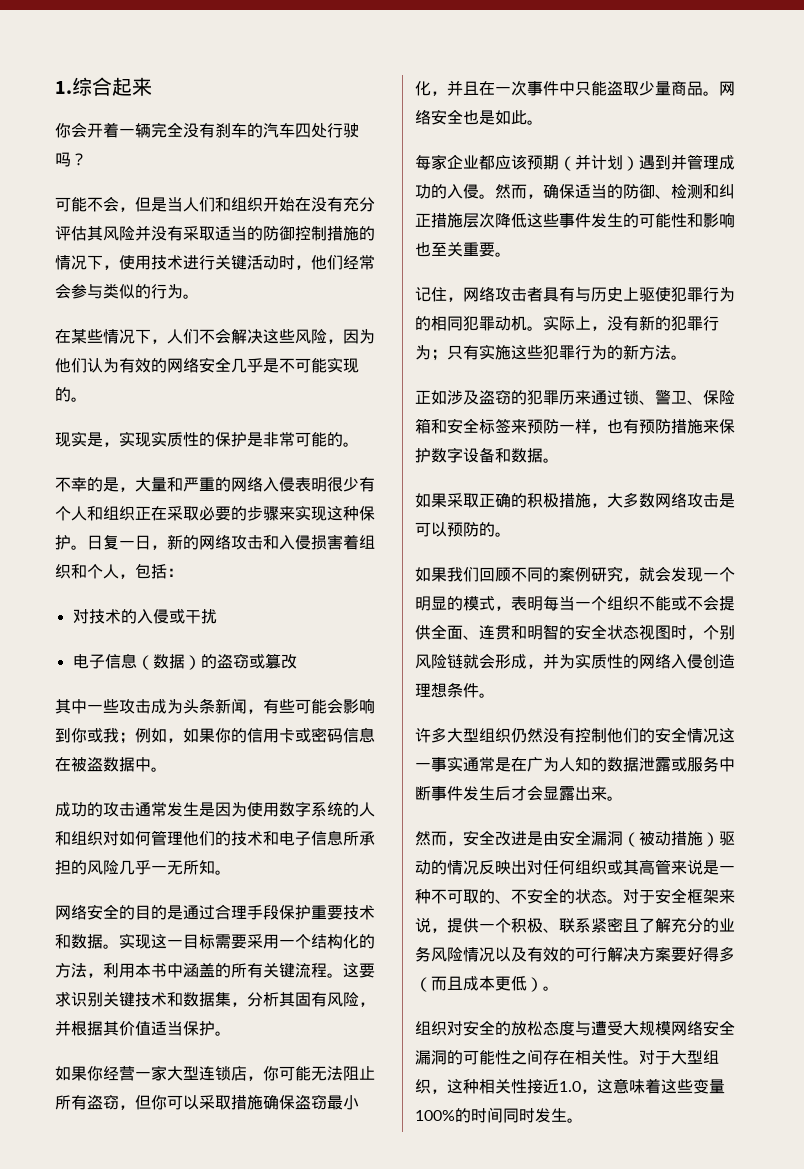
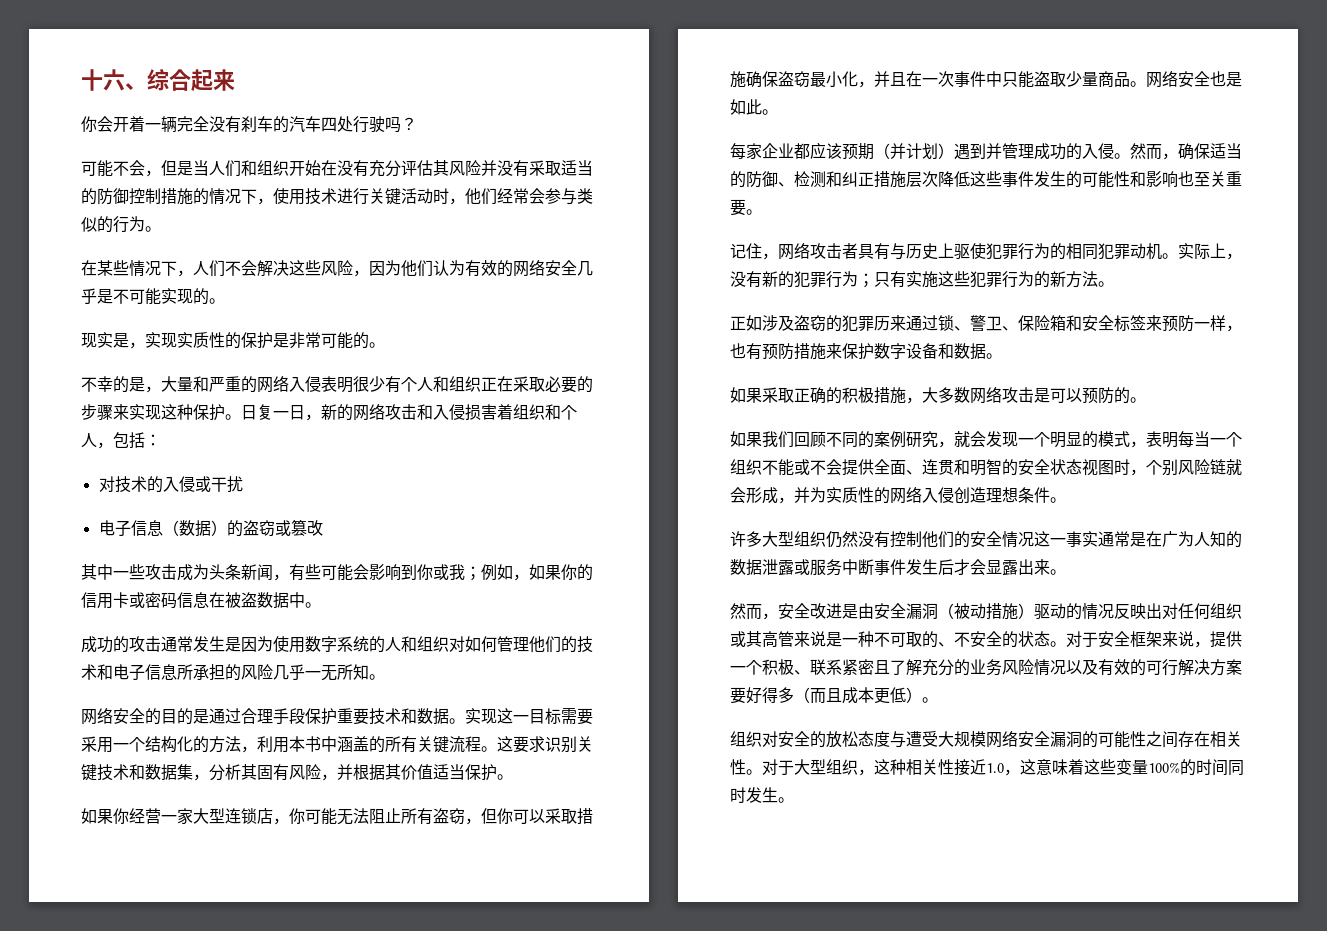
- 1.综合起来
+ 十六、综合起来

